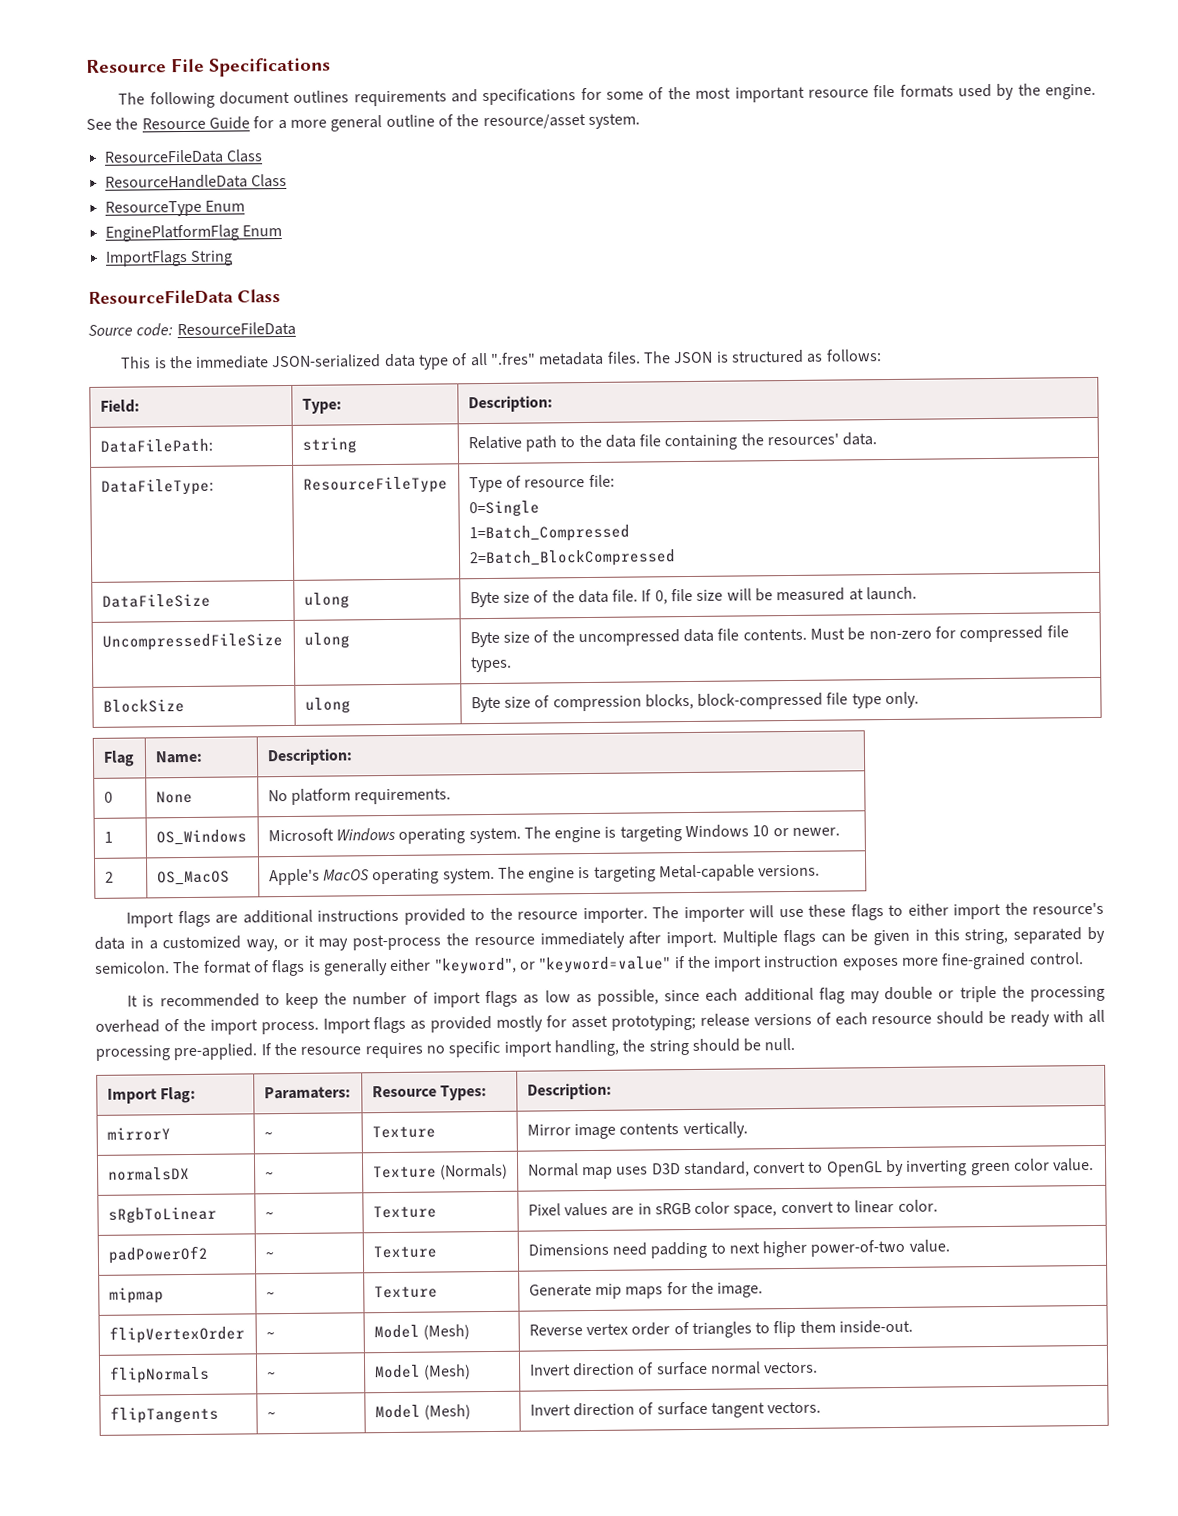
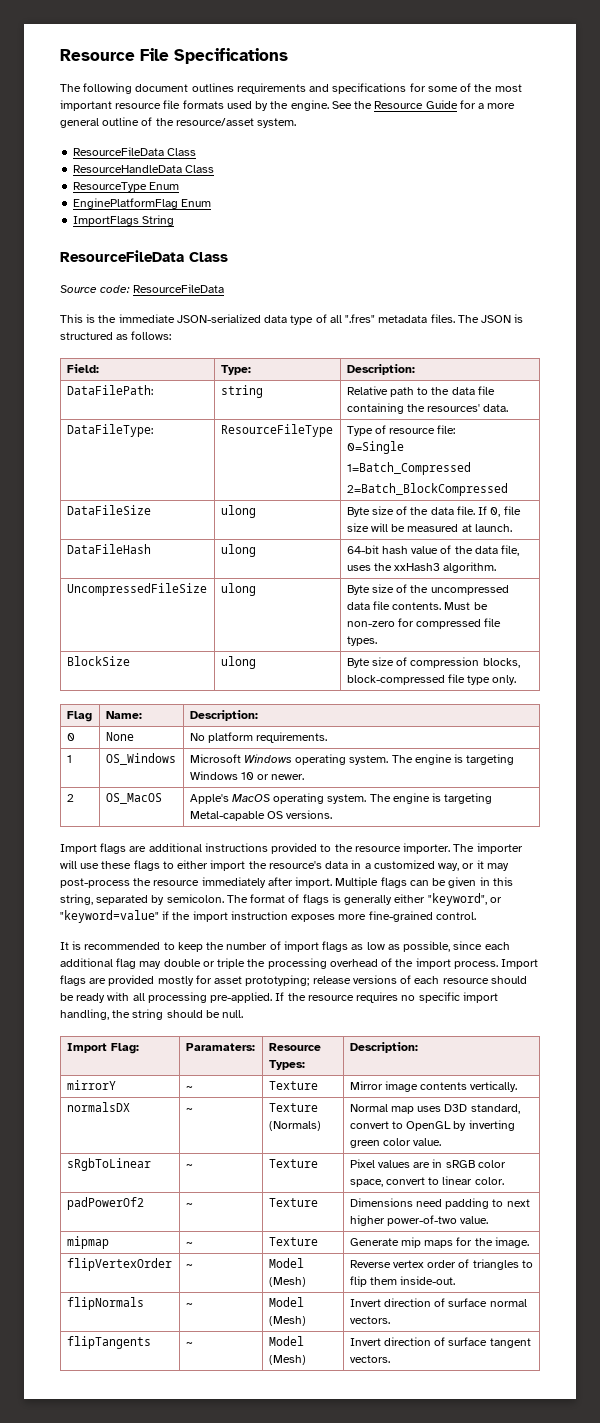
+ DataFileHash | ulong | 64-bit hash value of the data file, uses the xxHash3 algorithm.
- 2 | OS_MacOS | Apple's MacOS operating system. The engine is targeting Metal-capable versions.
+ 2 | OS_MacOS | Apple's MacOS operating system. The engine is targeting Metal-capable OS versions.
- Import flags as provided mostly for asset prototyping; release versions of each resource should be ready with all processing pre-applied.
+ Import flags are provided mostly for asset prototyping; release versions of each resource should be ready with all processing pre-applied.

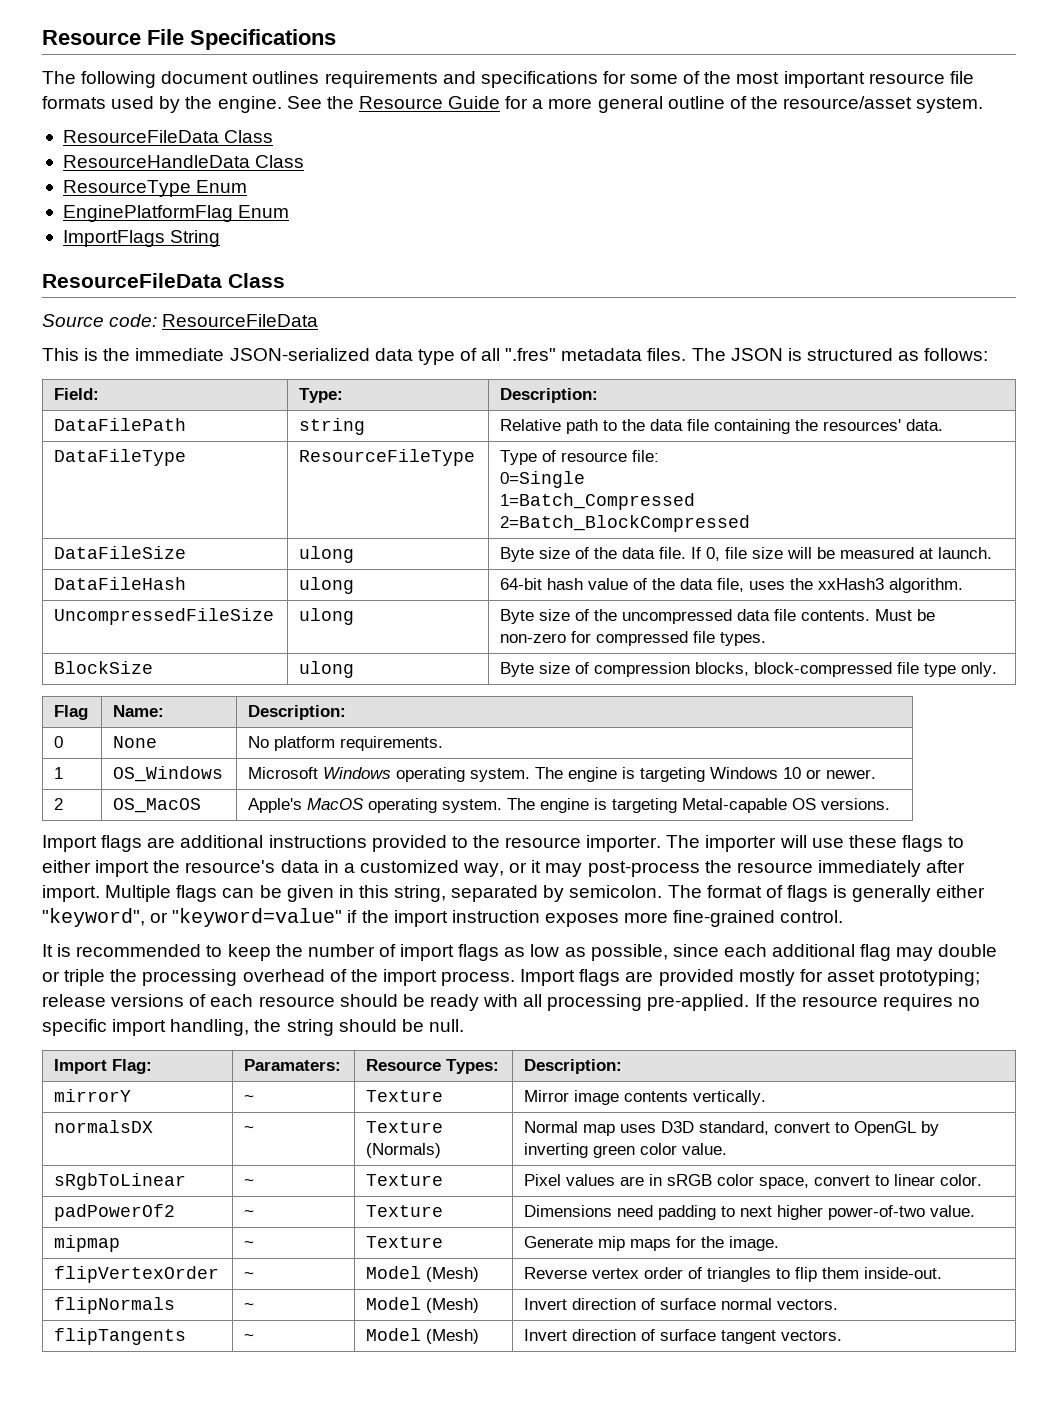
- DataFilePath: | string | Relative path to the data file containing the resources' data.
+ DataFilePath | string | Relative path to the data file containing the resources' data.
- DataFileType: | ResourceFileType | Type of resource file:
+ DataFileType | ResourceFileType | Type of resource file:

